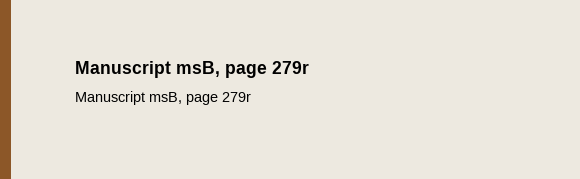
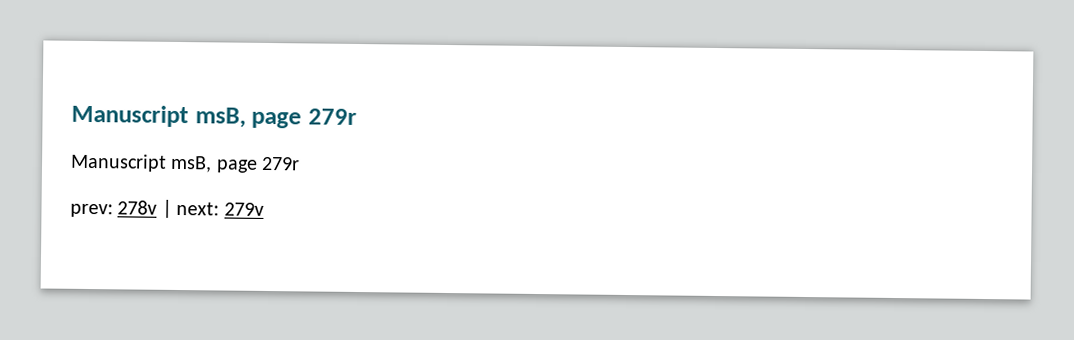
+ prev: 278v | next: 279v

